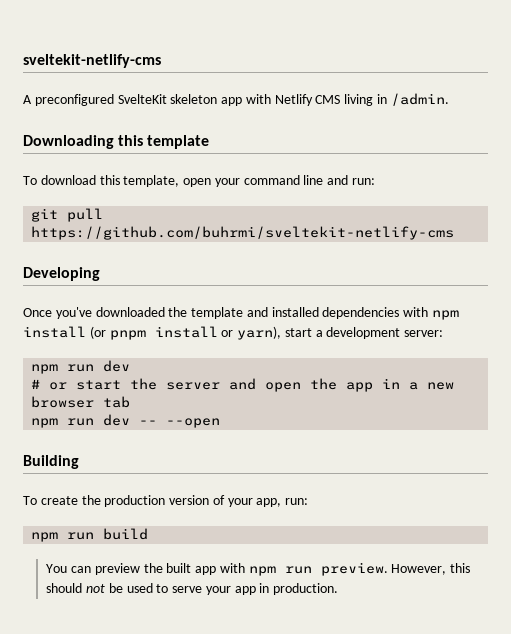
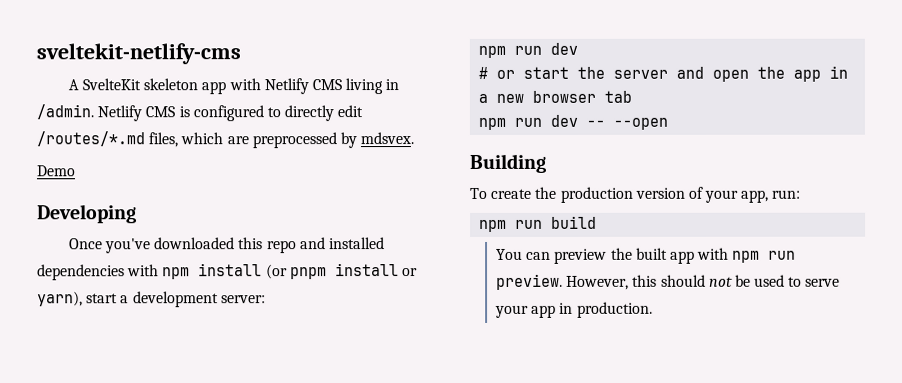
- A preconfigured SvelteKit skeleton app with Netlify CMS living in /admin.
- Downloading this template
- To download this template, open your command line and run:
- git pull https://github.com/buhrmi/sveltekit-netlify-cms
+ A SvelteKit skeleton app with Netlify CMS living in /admin. Netlify CMS is configured to directly edit /routes/*.md files, which are preprocessed by mdsvex.
+ Demo
- Once you've downloaded the template and installed dependencies with npm install (or pnpm install or yarn), start a development server:
+ Once you've downloaded this repo and installed dependencies with npm install (or pnpm install or yarn), start a development server:

